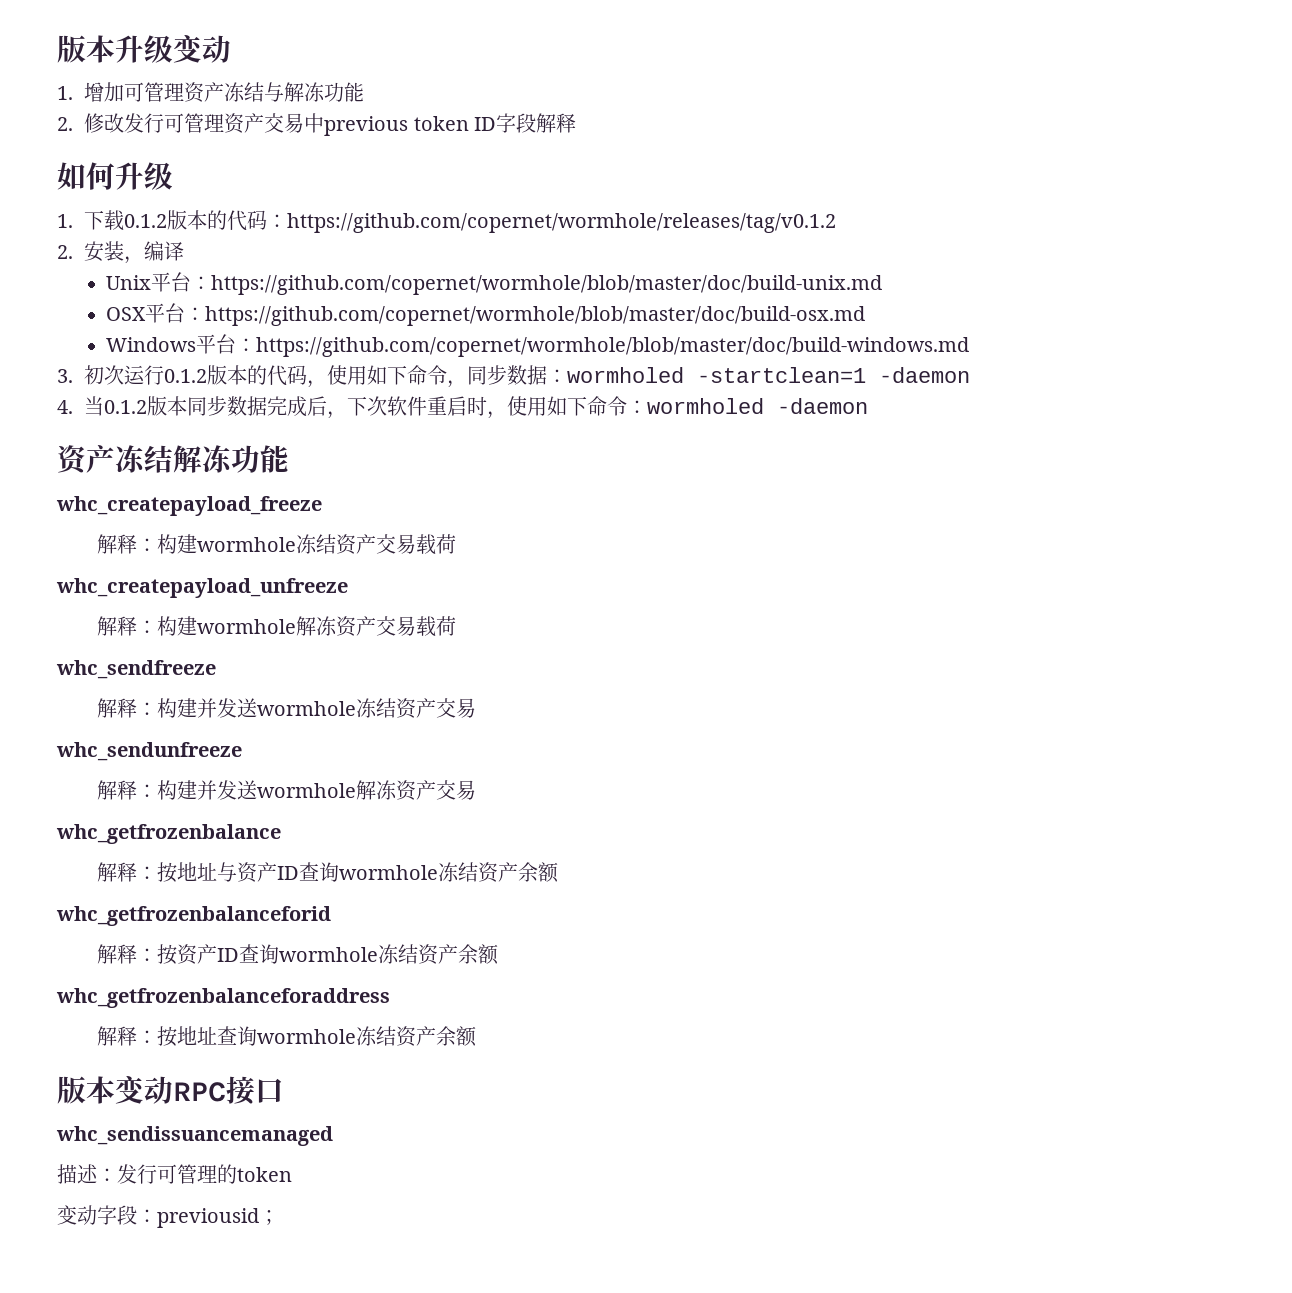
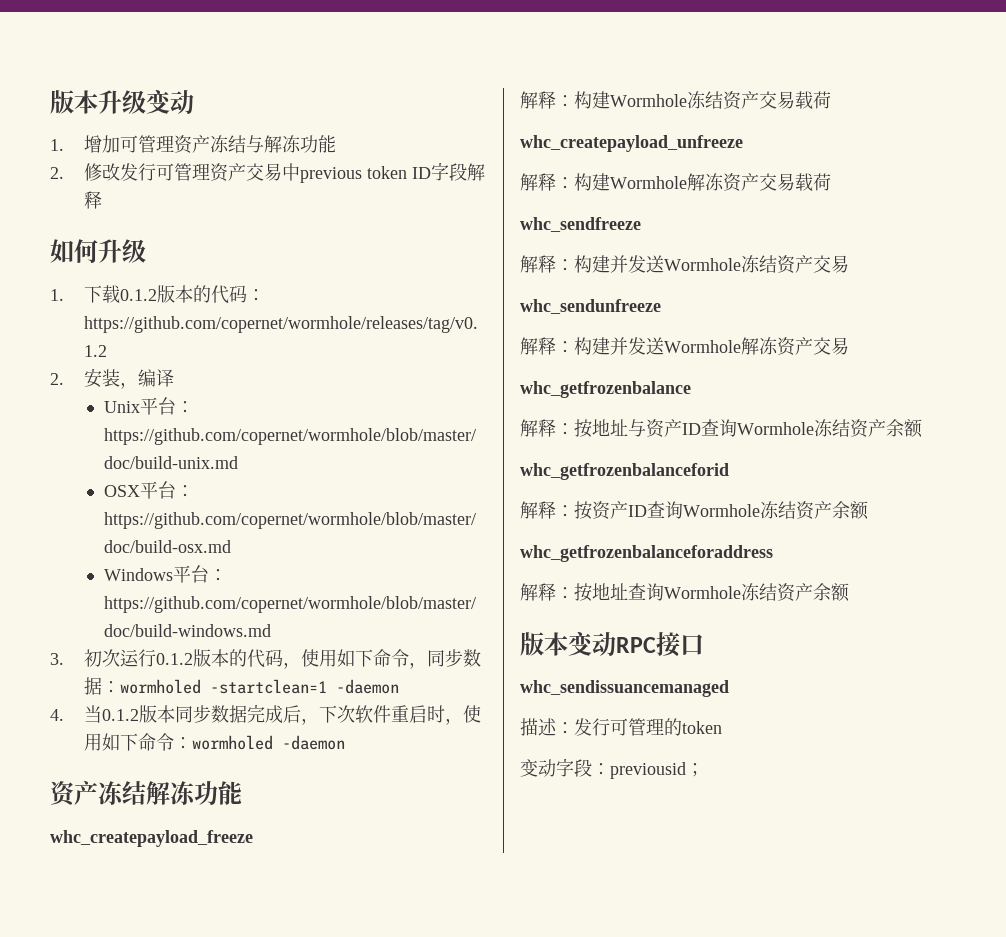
- 解释：构建wormhole冻结资产交易载荷
+ 解释：构建Wormhole冻结资产交易载荷
- 解释：构建wormhole解冻资产交易载荷
+ 解释：构建Wormhole解冻资产交易载荷
- 解释：构建并发送wormhole冻结资产交易
+ 解释：构建并发送Wormhole冻结资产交易
- 解释：构建并发送wormhole解冻资产交易
+ 解释：构建并发送Wormhole解冻资产交易
- 解释：按地址与资产ID查询wormhole冻结资产余额
+ 解释：按地址与资产ID查询Wormhole冻结资产余额
- 解释：按资产ID查询wormhole冻结资产余额
+ 解释：按资产ID查询Wormhole冻结资产余额
- 解释：按地址查询wormhole冻结资产余额
+ 解释：按地址查询Wormhole冻结资产余额

